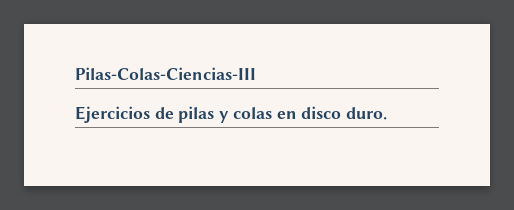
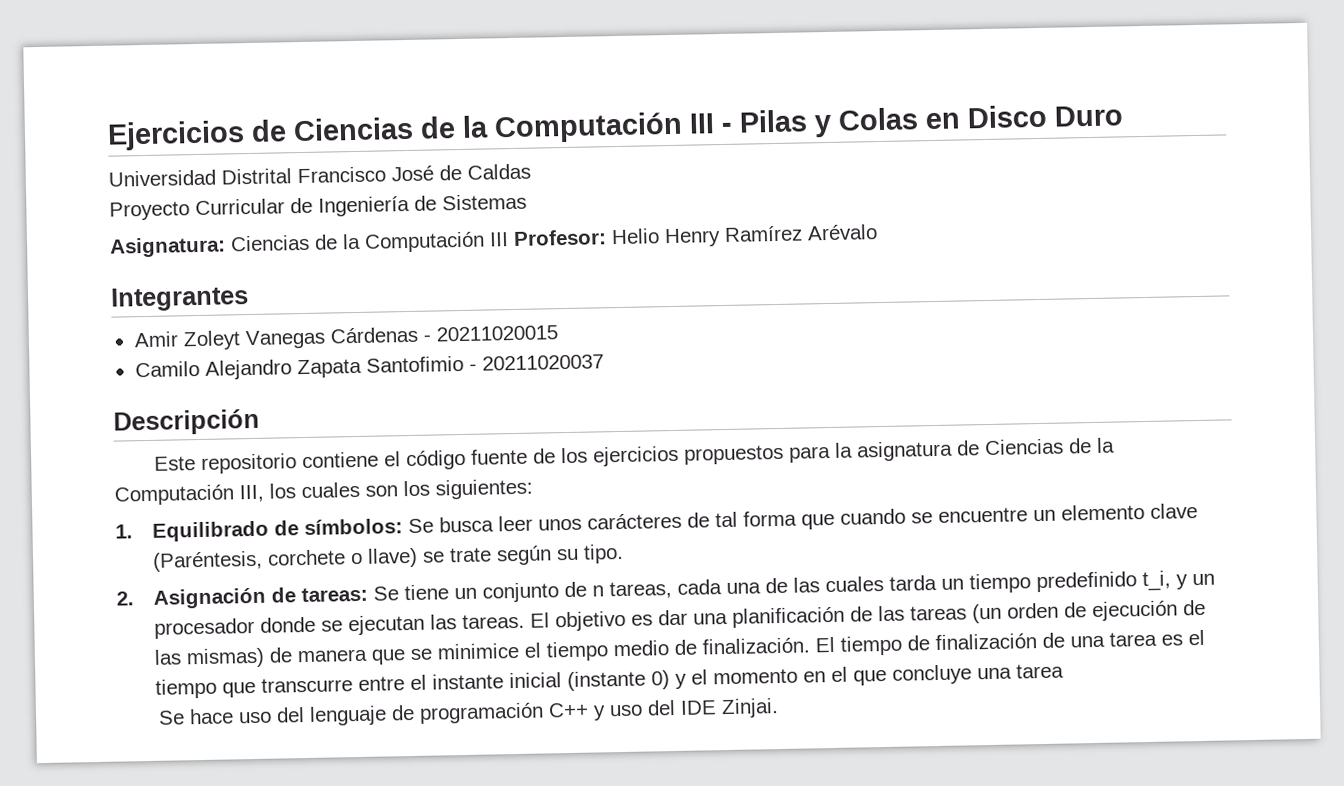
- Pilas-Colas-Ciencias-III
- Ejercicios de pilas y colas en disco duro.
+ Ejercicios de Ciencias de la Computación III - Pilas y Colas en Disco Duro
+ Universidad Distrital Francisco José de Caldas
+ Proyecto Curricular de Ingeniería de Sistemas
+ Asignatura: Ciencias de la Computación III Profesor: Helio Henry Ramírez Arévalo
+ Integrantes
+ Amir Zoleyt Vanegas Cárdenas - 20211020015
+ Camilo Alejandro Zapata Santofimio - 20211020037
+ Descripción
+ Este repositorio contiene el código fuente de los ejercicios propuestos para la asignatura de Ciencias de la Computación III, los cuales son los siguientes:
+ 1. Equilibrado de símbolos: Se busca leer unos carácteres de tal forma que cuando se encuentre un elemento clave (Paréntesis, corchete o llave) se trate según su tipo.
+ 2. Asignación de tareas: Se tiene un conjunto de n tareas, cada una de las cuales tarda un tiempo predefinido t_i, y un procesador donde se ejecutan las tareas. El objetivo es dar una planificación de las tareas (un orden de ejecución de las mismas) de manera que se minimice el tiempo medio de finalización. El tiempo de finalización de una tarea es el tiempo que transcurre entre el instante inicial (instante 0) y el momento en el que concluye una tarea
+ Se hace uso del lenguaje de programación C++ y uso del IDE Zinjai.

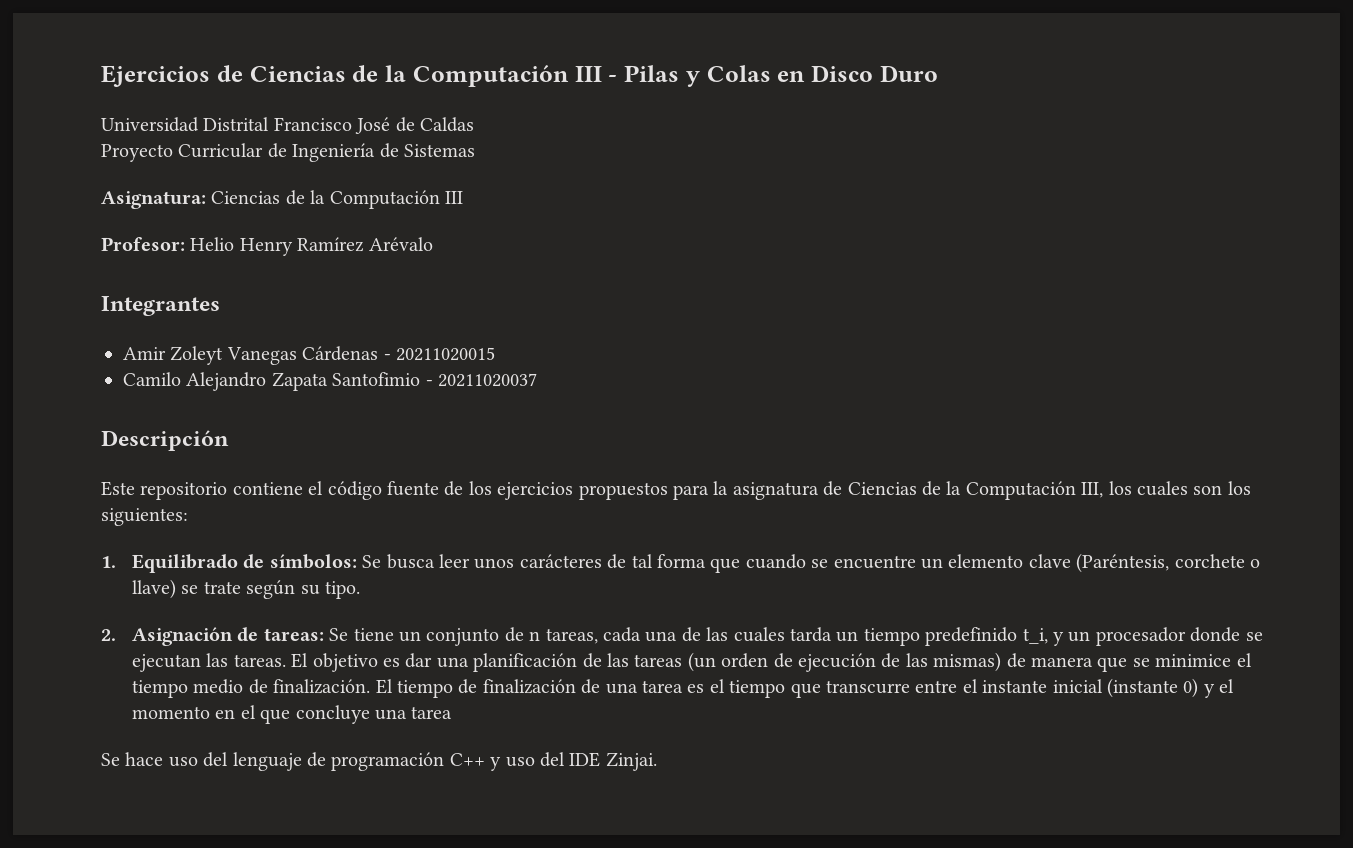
- Asignatura: Ciencias de la Computación III Profesor: Helio Henry Ramírez Arévalo
+ Asignatura: Ciencias de la Computación III
+ Profesor: Helio Henry Ramírez Arévalo

